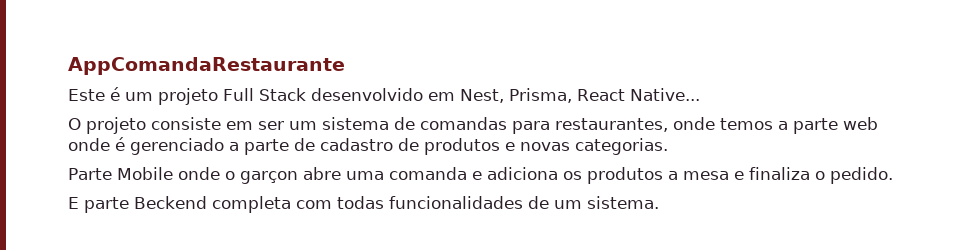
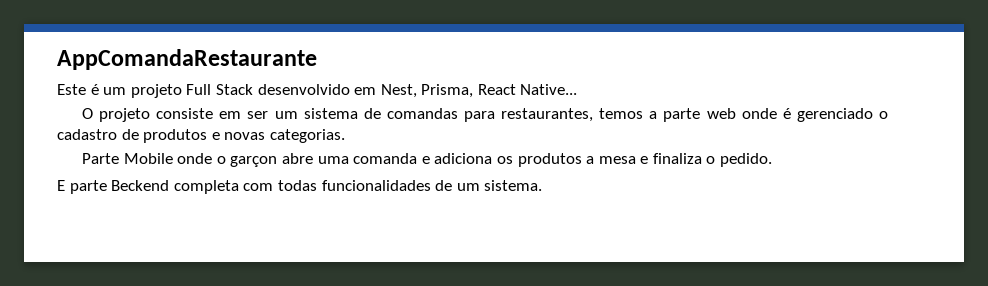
- O projeto consiste em ser um sistema de comandas para restaurantes, onde temos a parte web onde é gerenciado a parte de cadastro de produtos e novas categorias.
+ O projeto consiste em ser um sistema de comandas para restaurantes, temos a parte web onde é gerenciado o cadastro de produtos e novas categorias.

